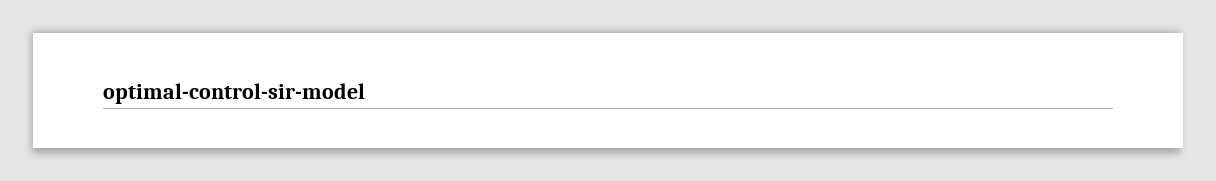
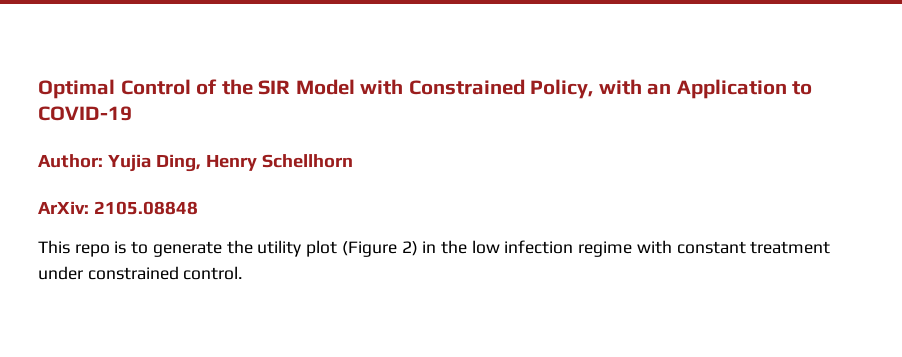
- optimal-control-sir-model
+ Optimal Control of the SIR Model with Constrained Policy, with an Application to COVID-19
+ Author: Yujia Ding, Henry Schellhorn
+ ArXiv: 2105.08848
+ This repo is to generate the utility plot (Figure 2) in the low infection regime with constant treatment under constrained control.

